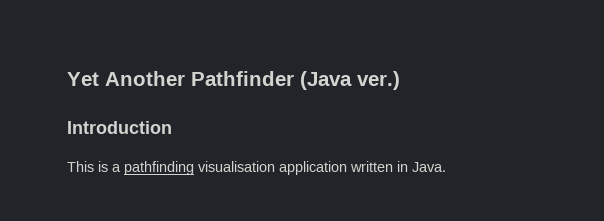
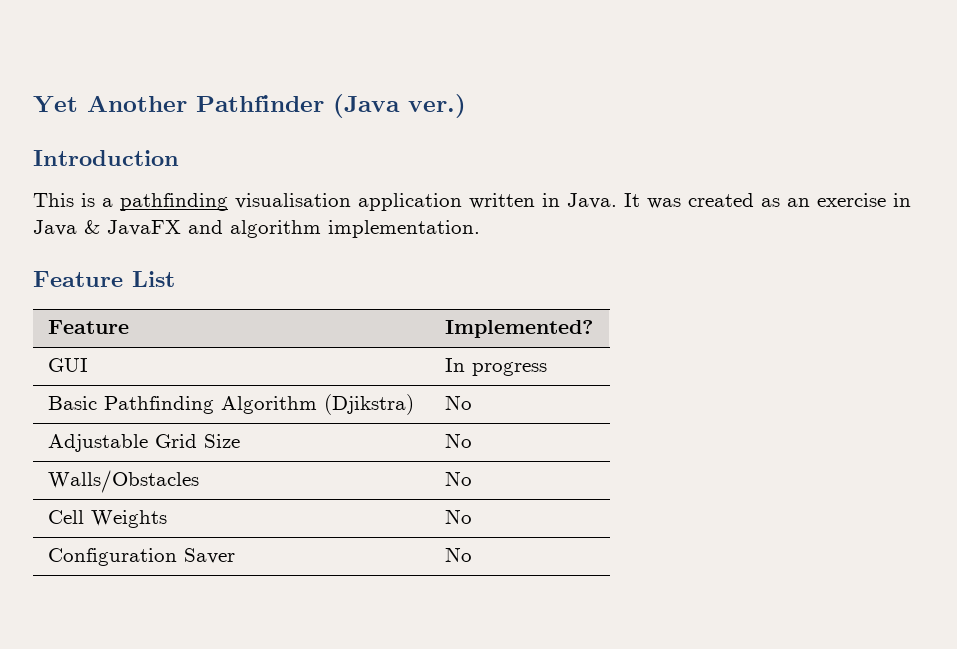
+ It was created as an exercise in Java & JavaFX and algorithm implementation.
+ Feature List
+ Feature | Implemented?
+ GUI | In progress
+ Basic Pathfinding Algorithm (Djikstra) | No
+ Adjustable Grid Size | No
+ Walls/Obstacles | No
+ Cell Weights | No
+ Configuration Saver | No

